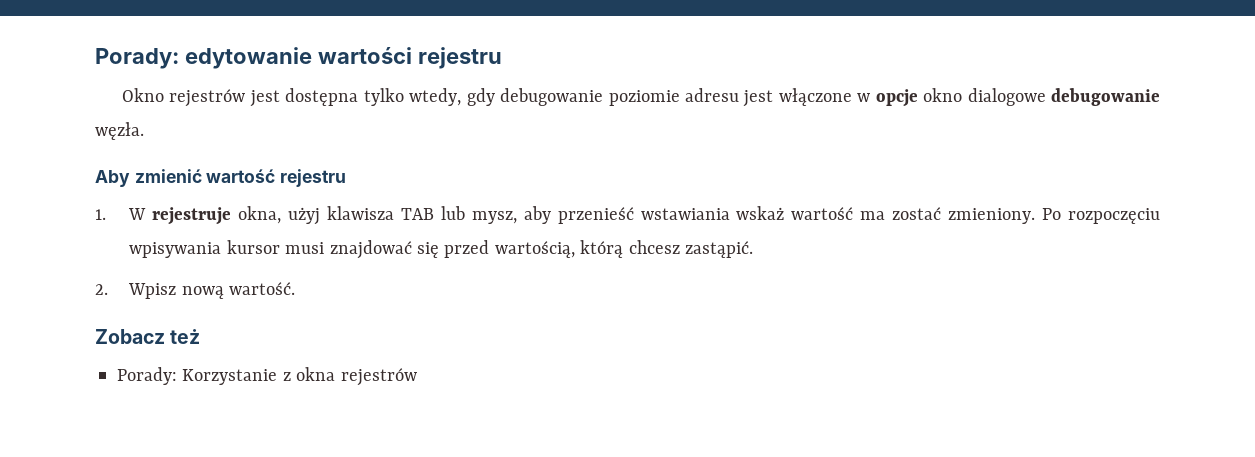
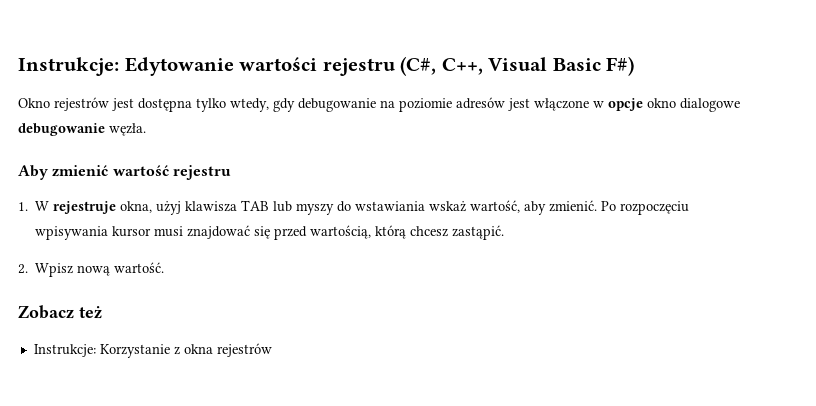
- Porady: edytowanie wartości rejestru
+ Instrukcje: Edytowanie wartości rejestru (C#, C++, Visual Basic F#)
- Okno rejestrów jest dostępna tylko wtedy, gdy debugowanie poziomie adresu jest włączone w opcje okno dialogowe debugowanie węzła.
+ Okno rejestrów jest dostępna tylko wtedy, gdy debugowanie na poziomie adresów jest włączone w opcje okno dialogowe debugowanie węzła.
- 1. W rejestruje okna, użyj klawisza TAB lub mysz, aby przenieść wstawiania wskaż wartość ma zostać zmieniony.
+ 1. W rejestruje okna, użyj klawisza TAB lub myszy do wstawiania wskaż wartość, aby zmienić.
- Porady: Korzystanie z okna rejestrów
+ Instrukcje: Korzystanie z okna rejestrów

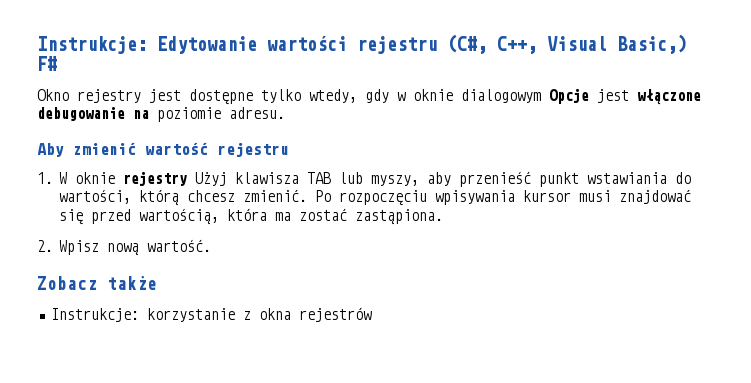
- Instrukcje: Edytowanie wartości rejestru (C#, C++, Visual Basic F#)
+ Instrukcje: Edytowanie wartości rejestru (C#, C++, Visual Basic,) F#
- Okno rejestrów jest dostępna tylko wtedy, gdy debugowanie na poziomie adresów jest włączone w opcje okno dialogowe debugowanie węzła.
+ Okno rejestry jest dostępne tylko wtedy, gdy w oknie dialogowym Opcje jest włączone debugowanie na poziomie adresu.
- 1. W rejestruje okna, użyj klawisza TAB lub myszy do wstawiania wskaż wartość, aby zmienić.
+ 1. W oknie rejestry Użyj klawisza TAB lub myszy, aby przenieść punkt wstawiania do wartości, którą chcesz zmienić.
- Po rozpoczęciu wpisywania kursor musi znajdować się przed wartością, którą chcesz zastąpić.
+ Po rozpoczęciu wpisywania kursor musi znajdować się przed wartością, która ma zostać zastąpiona.
- Zobacz też
- Instrukcje: Korzystanie z okna rejestrów
+ Zobacz także
+ Instrukcje: korzystanie z okna rejestrów

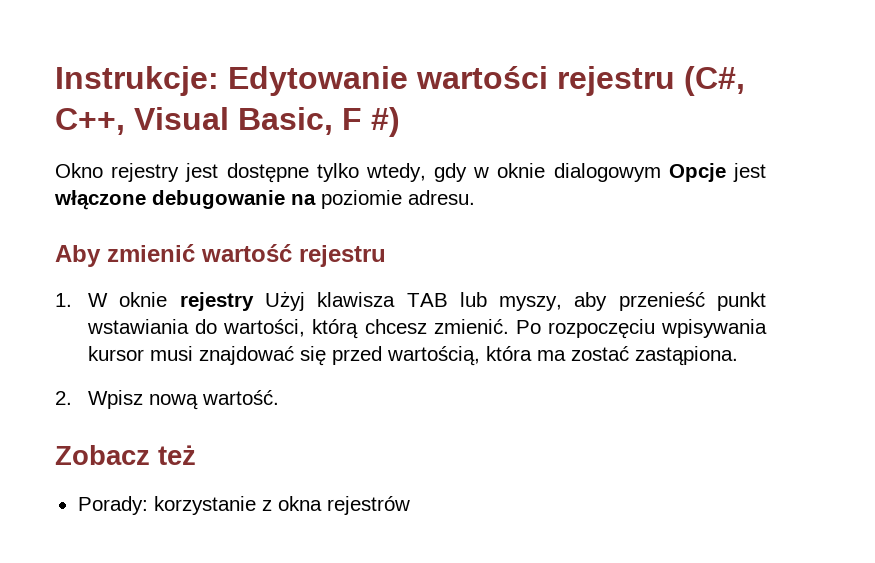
- Instrukcje: Edytowanie wartości rejestru (C#, C++, Visual Basic,) F#
+ Instrukcje: Edytowanie wartości rejestru (C#, C++, Visual Basic, F #)
- Zobacz także
- Instrukcje: korzystanie z okna rejestrów
+ Zobacz też
+ Porady: korzystanie z okna rejestrów

